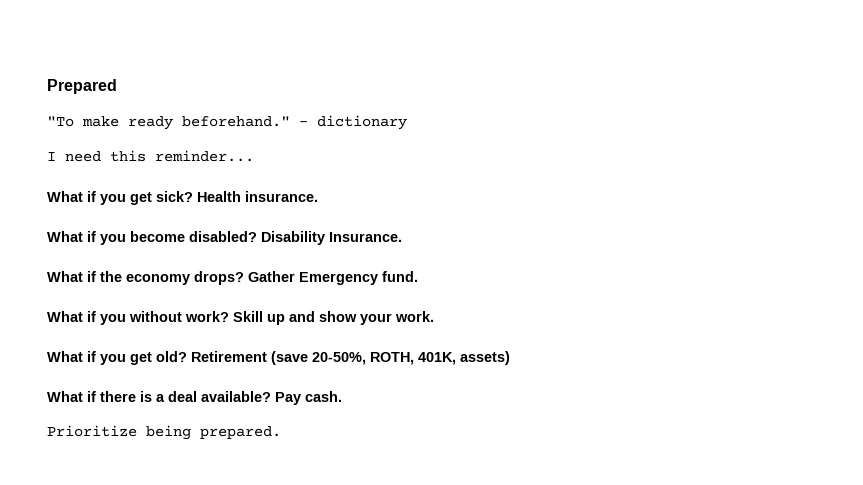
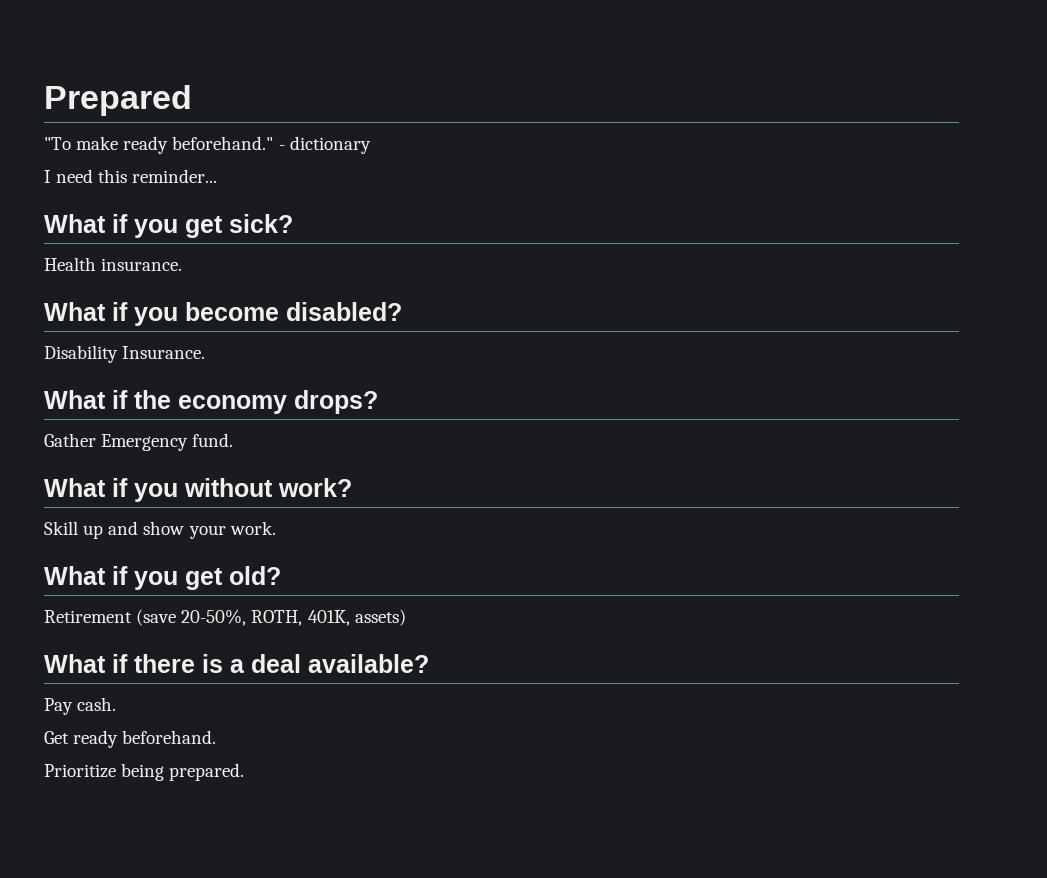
- What if you get sick? Health insurance.
+ What if you get sick?
+ Health insurance.
- What if you become disabled? Disability Insurance.
+ What if you become disabled?
+ Disability Insurance.
- What if the economy drops? Gather Emergency fund.
+ What if the economy drops?
+ Gather Emergency fund.
- What if you without work? Skill up and show your work.
+ What if you without work?
+ Skill up and show your work.
- What if you get old? Retirement (save 20-50%, ROTH, 401K, assets)
+ What if you get old?
+ Retirement (save 20-50%, ROTH, 401K, assets)
- What if there is a deal available? Pay cash.
+ What if there is a deal available?
+ Pay cash.
+ Get ready beforehand.

